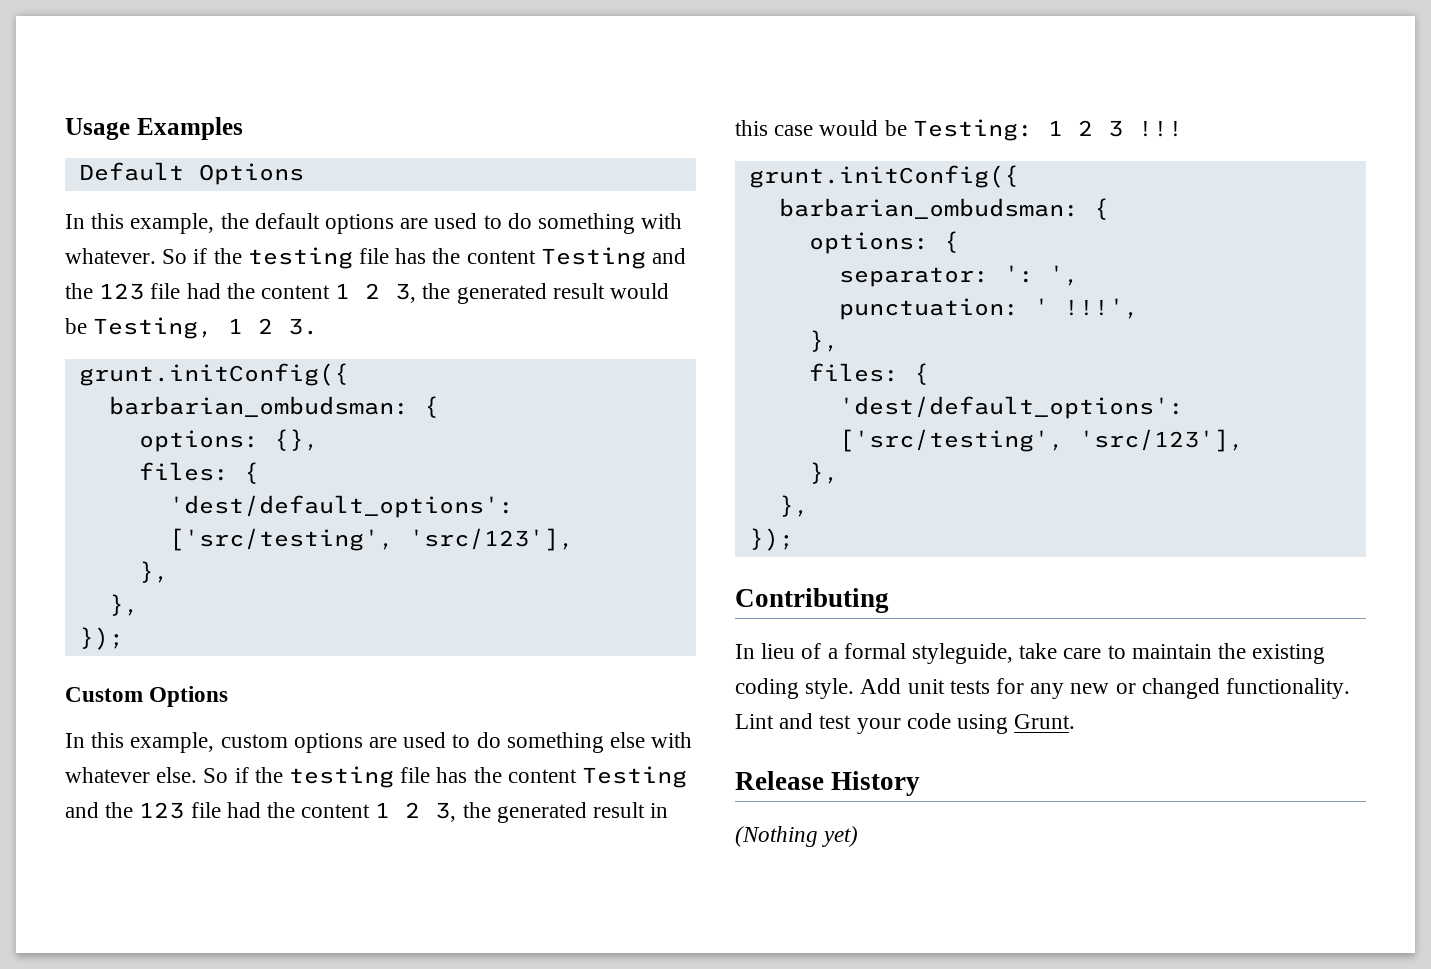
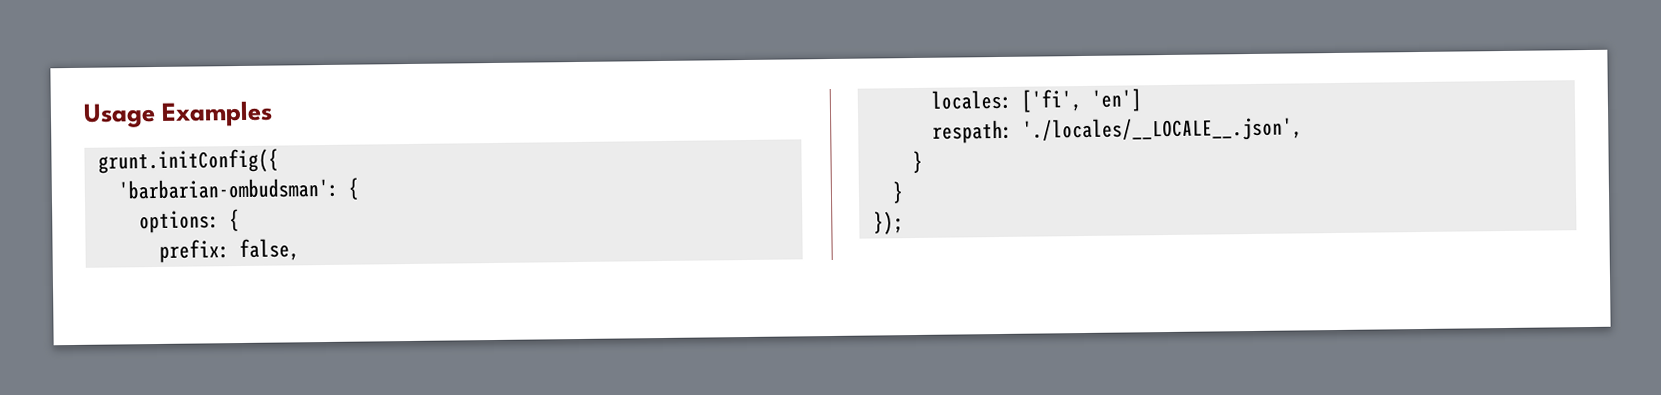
- Default Options
- In this example, the default options are used to do something with whatever. So if the testing file has the content Testing and the 123 file had the content 1 2 3, the generated result would be Testing, 1 2 3.
  grunt.initConfig({
- barbarian_ombudsman: {
- options: {},
- files: {
- 'dest/default_options': ['src/testing', 'src/123'],
- },
- },
+ 'barbarian-ombudsman': {
+ options: {
+ prefix: false,
+ locales: ['fi', 'en']
+ respath: './locales/__LOCALE__.json',
+ }
+ }
  });
- Custom Options
- In this example, custom options are used to do something else with whatever else. So if the testing file has the content Testing and the 123 file had the content 1 2 3, the generated result in this case would be Testing: 1 2 3 !!!
- grunt.initConfig({
- barbarian_ombudsman: {
- options: {
- separator: ': ',
- punctuation: ' !!!',
- },
- files: {
- 'dest/default_options': ['src/testing', 'src/123'],
- },
- },
- });
- Contributing
- In lieu of a formal styleguide, take care to maintain the existing coding style. Add unit tests for any new or changed functionality. Lint and test your code using Grunt.
- Release History
- (Nothing yet)

